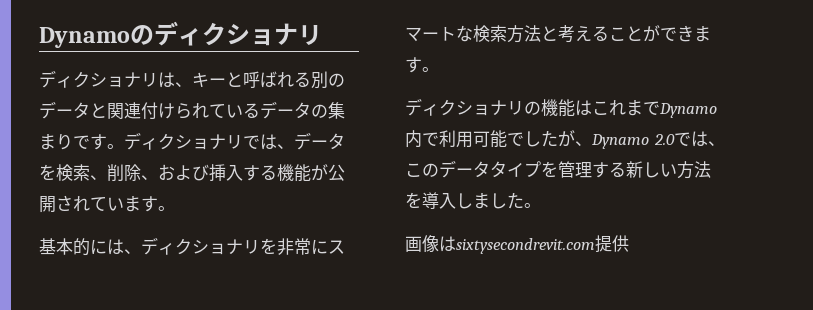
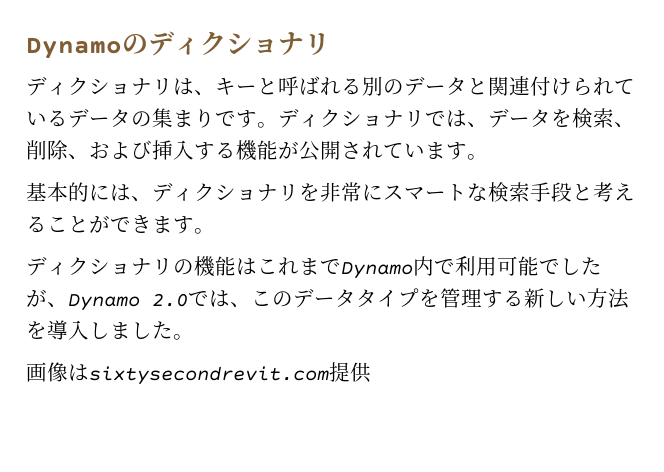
- 基本的には、ディクショナリを非常にスマートな検索方法と考えることができます。
+ 基本的には、ディクショナリを非常にスマートな検索手段と考えることができます。

